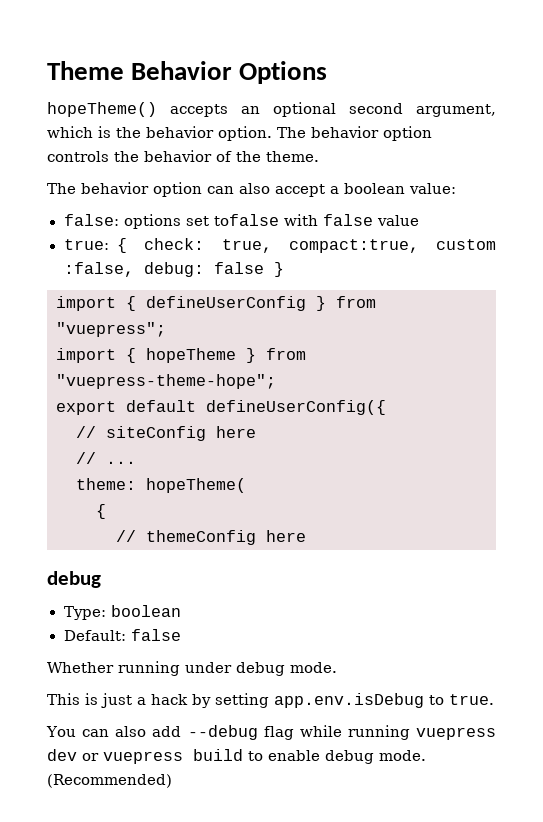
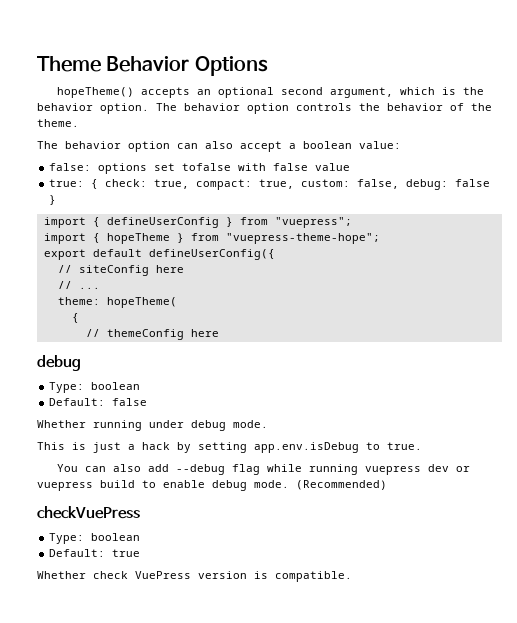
- true: { check: true, compact:true, custom :false, debug: false }
+ true: { check: true, compact: true, custom: false, debug: false }
+ checkVuePress
+ Type: boolean
+ Default: true
+ Whether check VuePress version is compatible.

